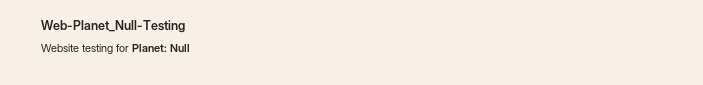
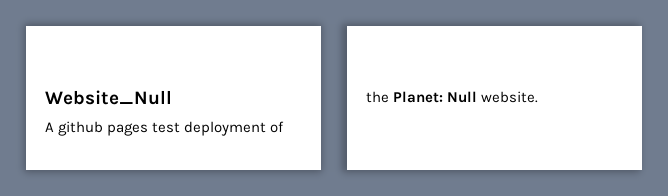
- Web-Planet_Null-Testing
- Website testing for Planet: Null
+ Website_Null
+ A github pages test deployment of the Planet: Null website.

